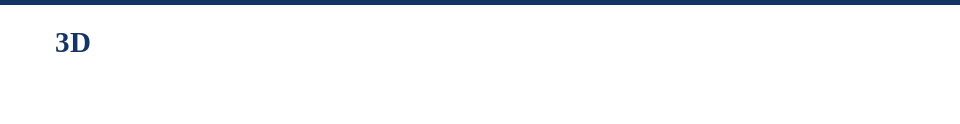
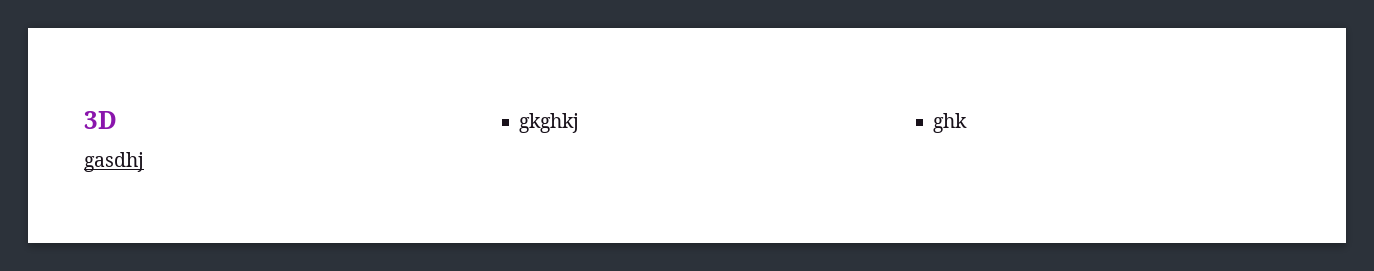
+ gasdhj
+ gkghkj
+ ghk

